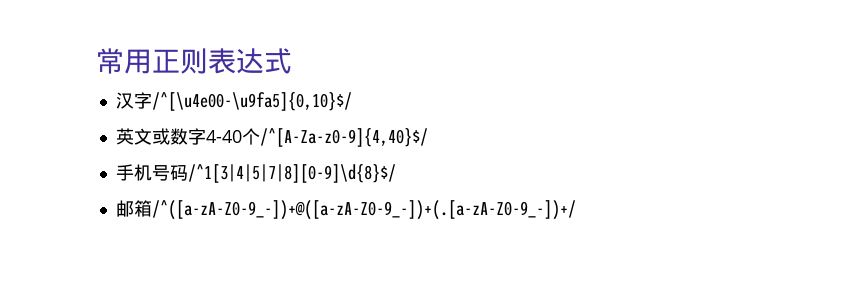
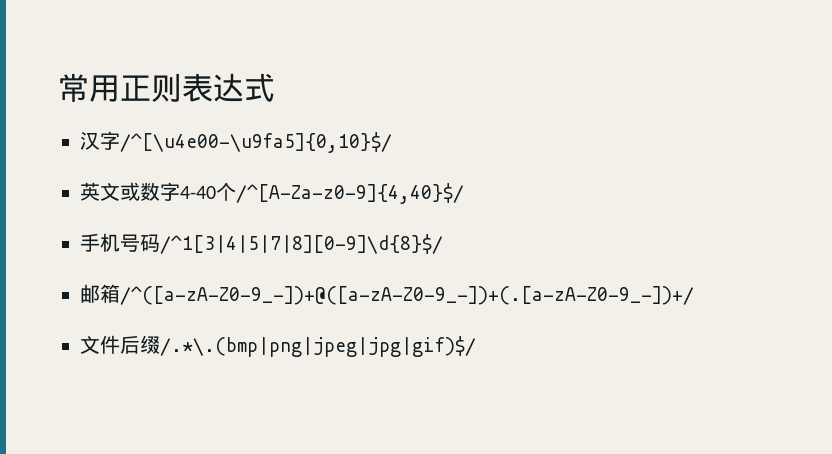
+ 文件后缀/.*\.(bmp|png|jpeg|jpg|gif)$/

